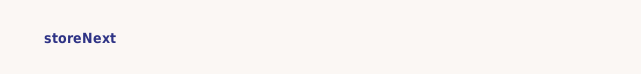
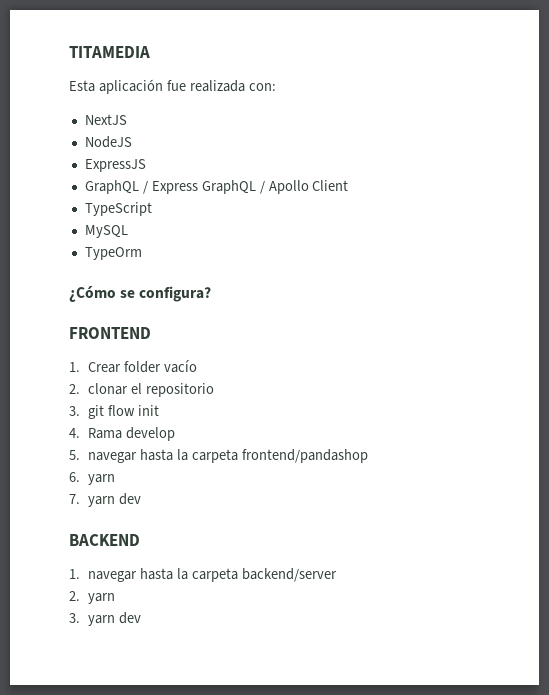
- storeNext
+ TITAMEDIA
+ Esta aplicación fue realizada con:
+ NextJS
+ NodeJS
+ ExpressJS
+ GraphQL / Express GraphQL / Apollo Client
+ TypeScript
+ MySQL
+ TypeOrm
+ ¿Cómo se configura?
+ FRONTEND
+ 1. Crear folder vacío
+ 2. clonar el repositorio
+ 3. git flow init
+ 4. Rama develop
+ 5. navegar hasta la carpeta frontend/pandashop
+ 6. yarn
+ 7. yarn dev
+ BACKEND
+ 1. navegar hasta la carpeta backend/server
+ 2. yarn
+ 3. yarn dev

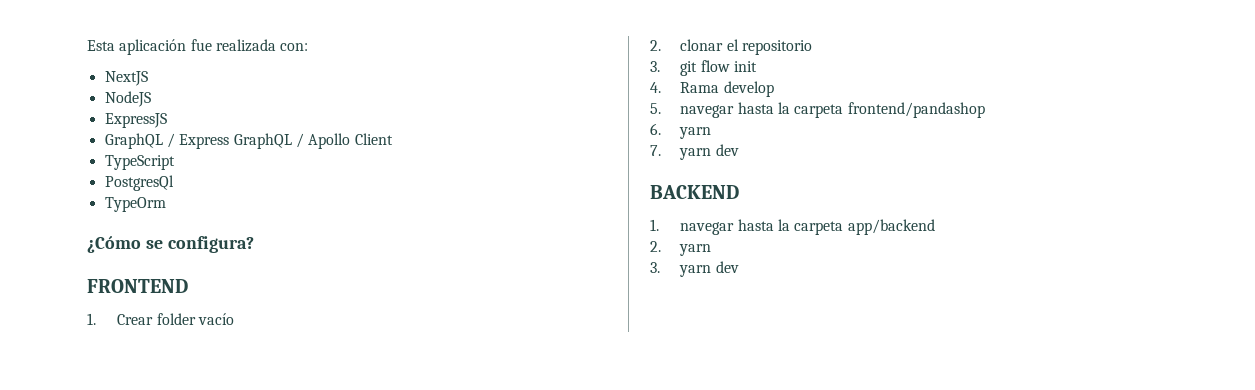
- TITAMEDIA
- MySQL
+ PostgresQl
- 1. navegar hasta la carpeta backend/server
+ 1. navegar hasta la carpeta app/backend

